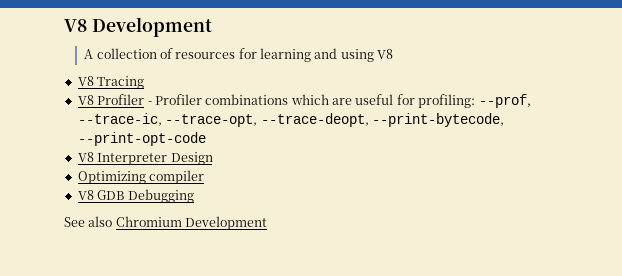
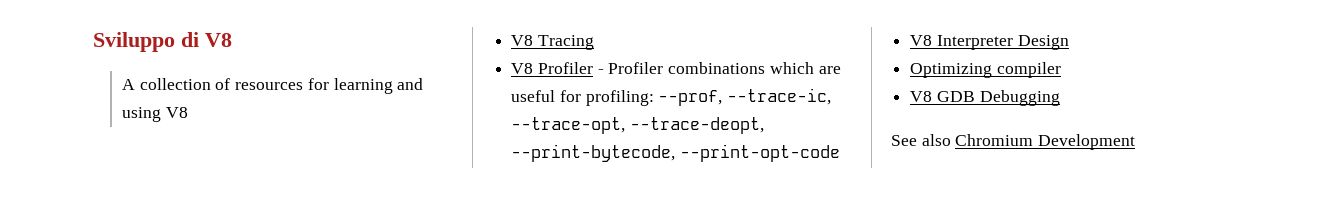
- V8 Development
+ Sviluppo di V8

